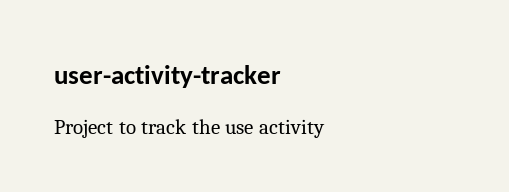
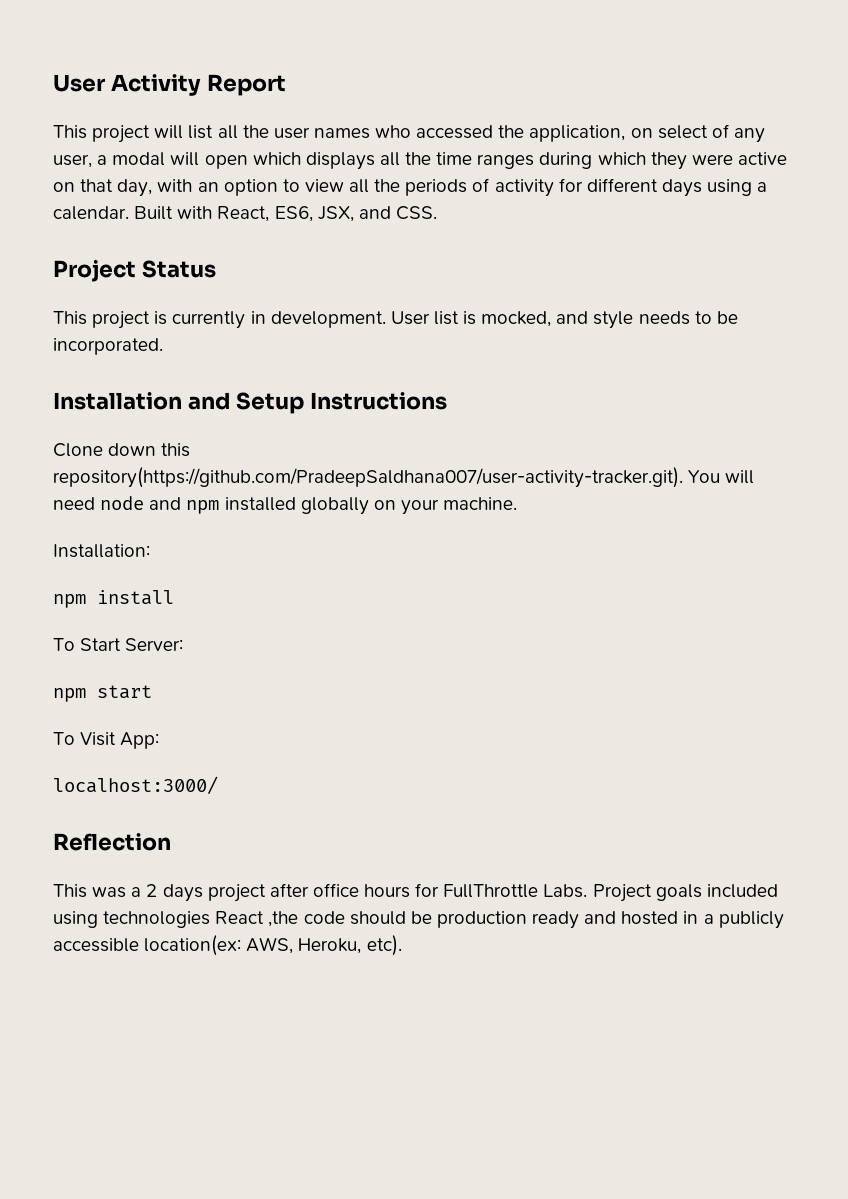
- user-activity-tracker
- Project to track the use activity
+ User Activity Report
+ This project will list all the user names who accessed the application, on select of any user, a modal will open which displays all the time ranges during which they were active on that day, with an option to view all the periods of activity for different days using a calendar. Built with React, ES6, JSX, and CSS.
+ Project Status
+ This project is currently in development. User list is mocked, and style needs to be incorporated.
+ Installation and Setup Instructions
+ Clone down this repository(https://github.com/PradeepSaldhana007/user-activity-tracker.git). You will need node and npm installed globally on your machine.
+ Installation:
+ npm install
+ To Start Server:
+ npm start
+ To Visit App:
+ localhost:3000/
+ Reflection
+ This was a 2 days project after office hours for FullThrottle Labs. Project goals included using technologies React ,the code should be production ready and hosted in a publicly accessible location(ex: AWS, Heroku, etc).

